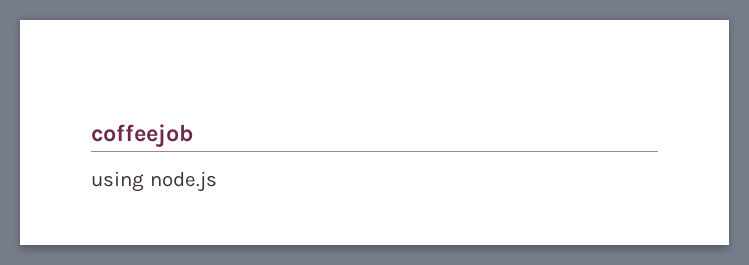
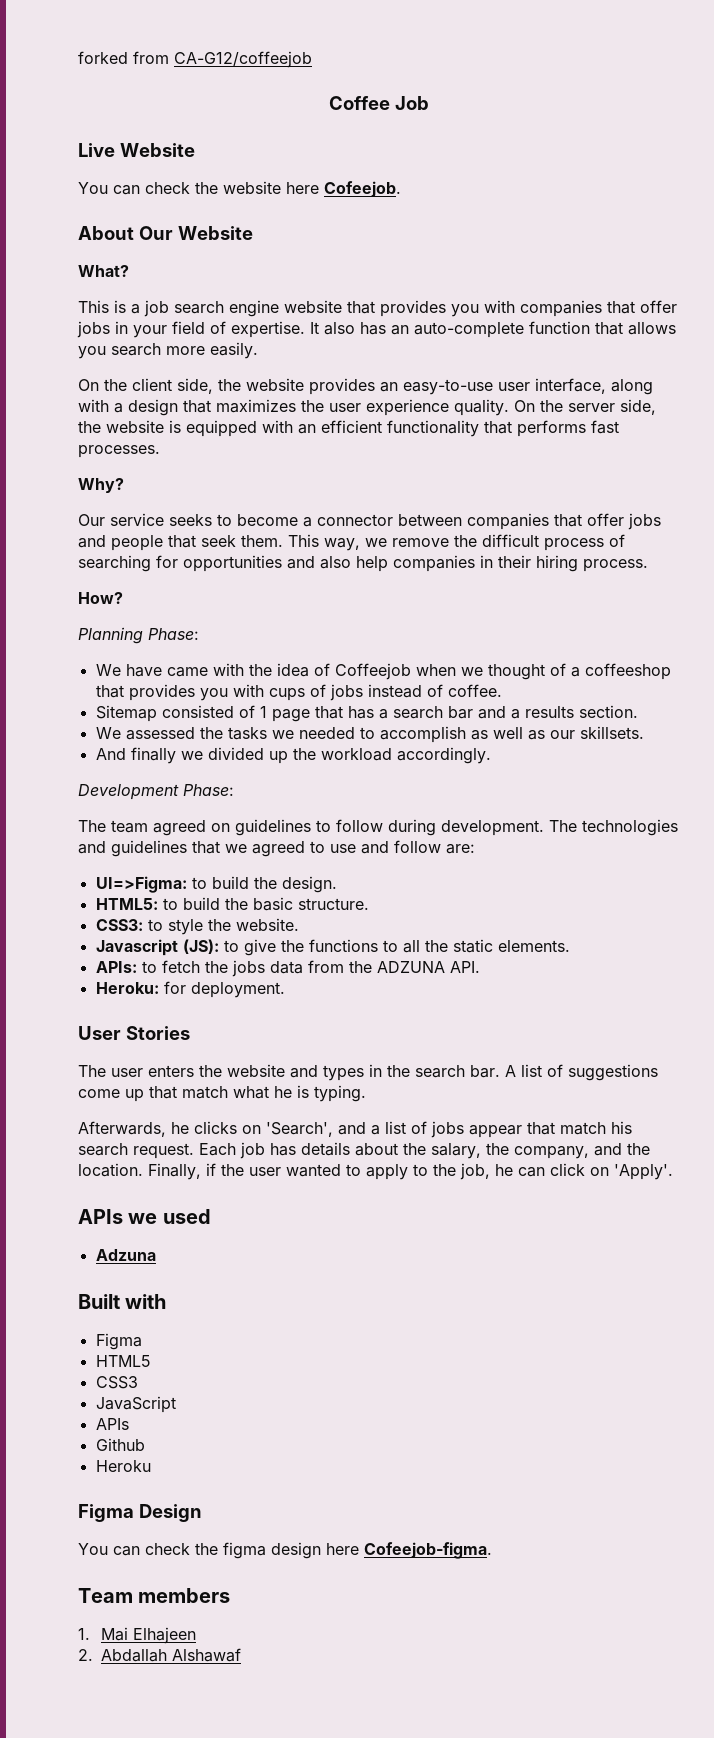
- coffeejob
- using node.js
+ forked from CA-G12/coffeejob
+ Coffee Job
+ Live Website
+ You can check the website here Cofeejob.
+ About Our Website
+ What?
+ This is a job search engine website that provides you with companies that offer jobs in your field of expertise. It also has an auto-complete function that allows you search more easily.
+ On the client side, the website provides an easy-to-use user interface, along with a design that maximizes the user experience quality. On the server side, the website is equipped with an efficient functionality that performs fast processes.
+ Why?
+ Our service seeks to become a connector between companies that offer jobs and people that seek them. This way, we remove the difficult process of searching for opportunities and also help companies in their hiring process.
+ How?
+ Planning Phase:
+ We have came with the idea of Coffeejob when we thought of a coffeeshop that provides you with cups of jobs instead of coffee.
+ Sitemap consisted of 1 page that has a search bar and a results section.
+ We assessed the tasks we needed to accomplish as well as our skillsets.
+ And finally we divided up the workload accordingly.
+ Development Phase:
+ The team agreed on guidelines to follow during development. The technologies and guidelines that we agreed to use and follow are:
+ UI=>Figma: to build the design.
+ HTML5: to build the basic structure.
+ CSS3: to style the website.
+ Javascript (JS): to give the functions to all the static elements.
+ APIs: to fetch the jobs data from the ADZUNA API.
+ Heroku: for deployment.
+ User Stories
+ The user enters the website and types in the search bar. A list of suggestions come up that match what he is typing.
+ Afterwards, he clicks on 'Search', and a list of jobs appear that match his search request. Each job has details about the salary, the company, and the location. Finally, if the user wanted to apply to the job, he can click on 'Apply'.
+ APIs we used
+ Adzuna
+ Built with
+ Figma
+ HTML5
+ CSS3
+ JavaScript
+ APIs
+ Github
+ Heroku
+ Figma Design
+ You can check the figma design here Cofeejob-figma.
+ Team members
+ 1. Mai Elhajeen
+ 2. Abdallah Alshawaf

